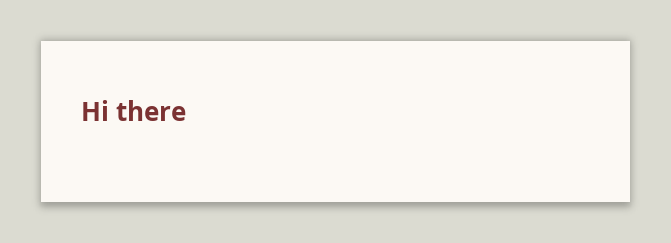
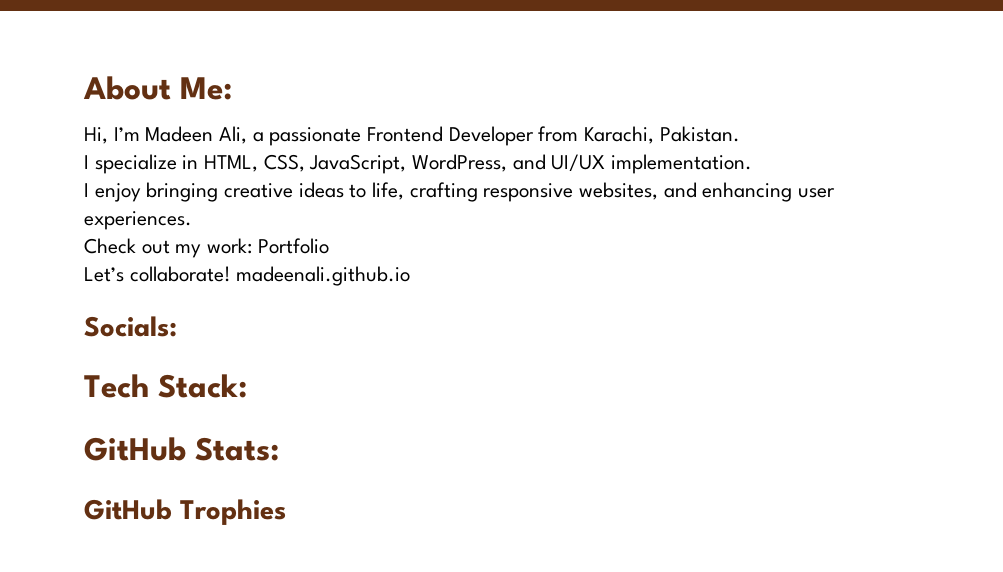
- Hi there
+ About Me:
+ Hi, I’m Madeen Ali, a passionate Frontend Developer from Karachi, Pakistan.
+ I specialize in HTML, CSS, JavaScript, WordPress, and UI/UX implementation.
+ I enjoy bringing creative ideas to life, crafting responsive websites, and enhancing user experiences.
+ Check out my work: Portfolio
+ Let’s collaborate! madeenali.github.io
+ Socials:
+ Tech Stack:
+ GitHub Stats:
+ GitHub Trophies

